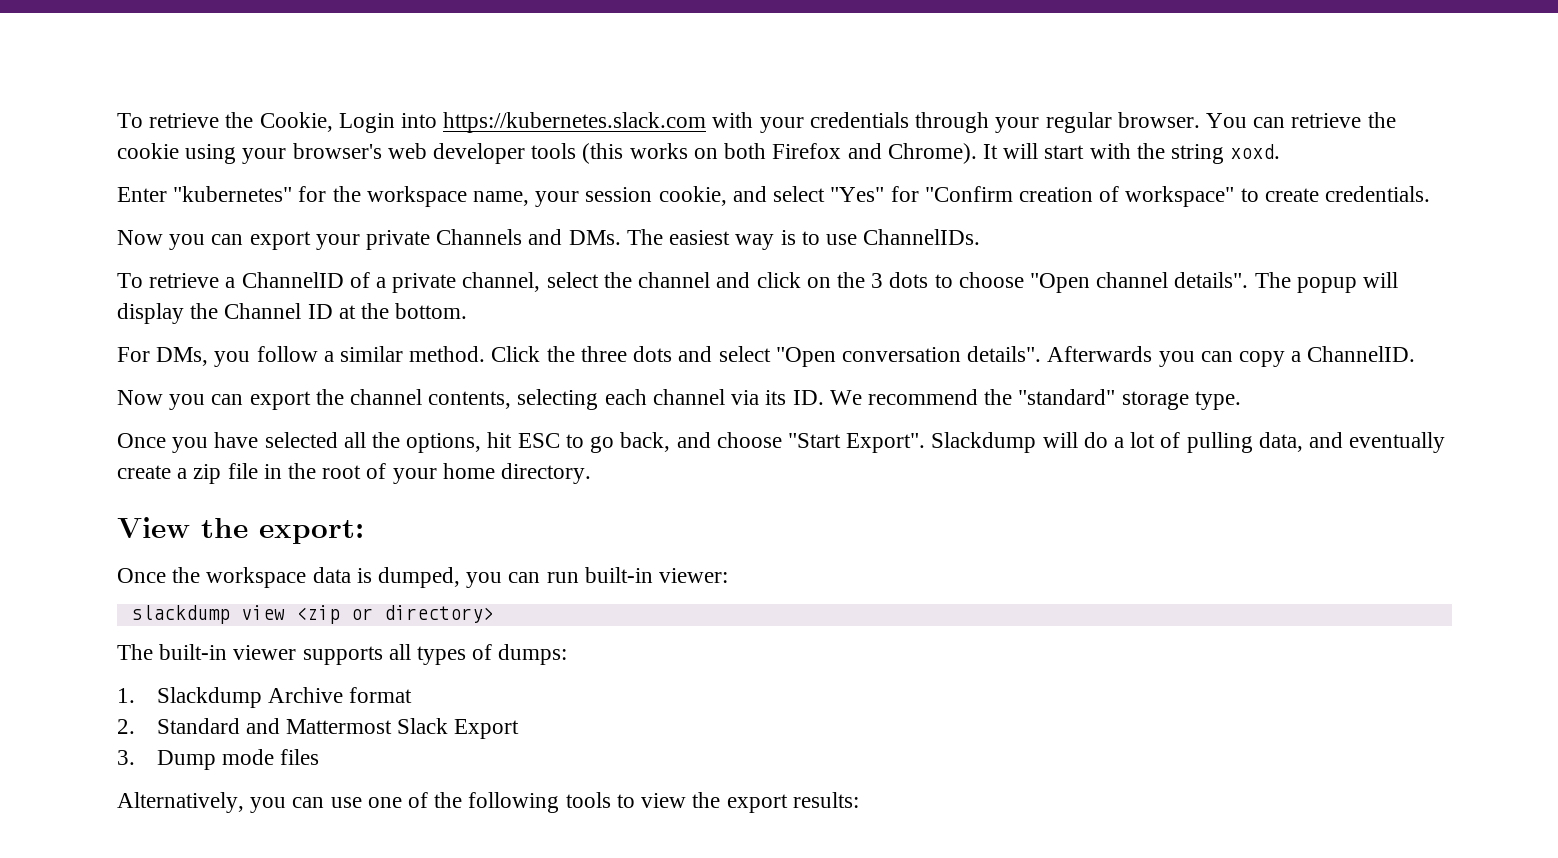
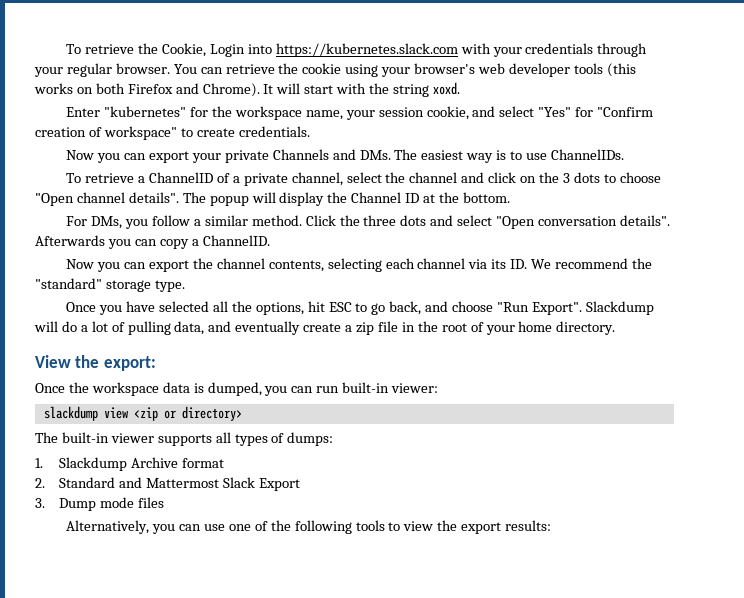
- Once you have selected all the options, hit ESC to go back, and choose "Start Export".
+ Once you have selected all the options, hit ESC to go back, and choose "Run Export".

